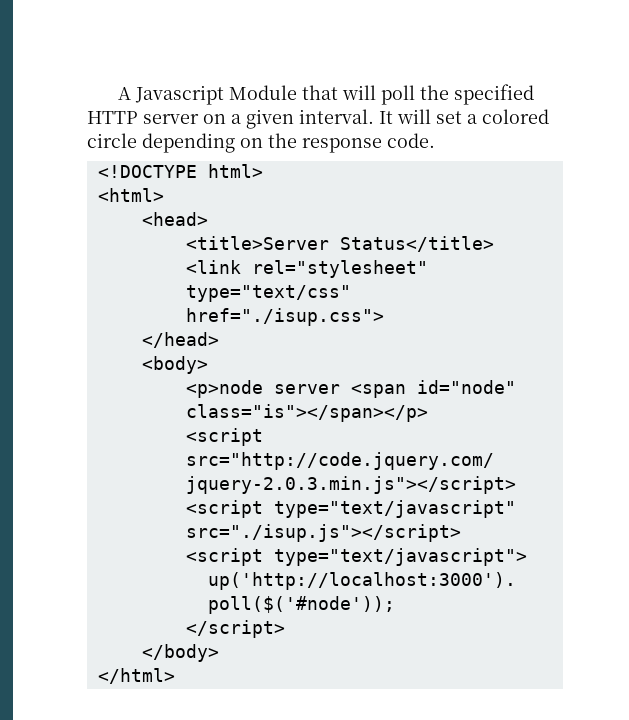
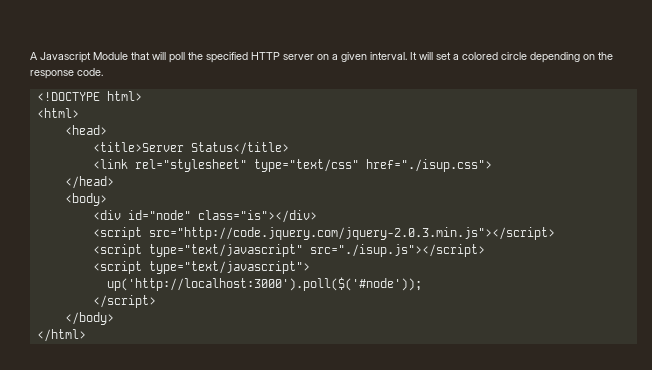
- <p>node server <span id="node" class="is"></span></p>
+ <div id="node" class="is"></div>

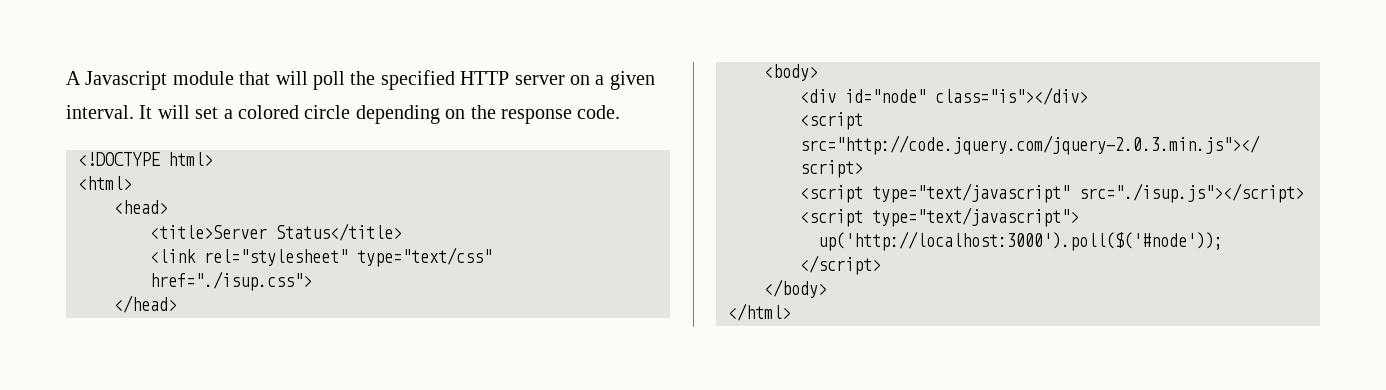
- A Javascript Module that will poll the specified HTTP server on a given interval.
+ A Javascript module that will poll the specified HTTP server on a given interval.

